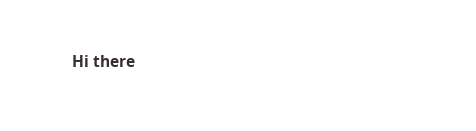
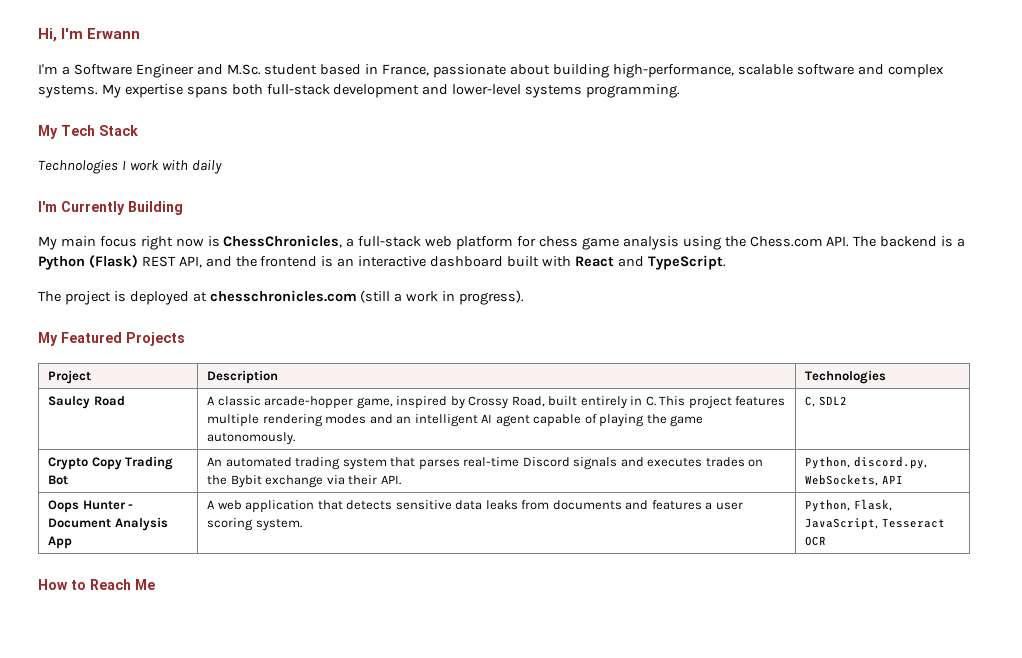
- Hi there
+ Hi, I'm Erwann
+ I'm a Software Engineer and M.Sc. student based in France, passionate about building high-performance, scalable software and complex systems. My expertise spans both full-stack development and lower-level systems programming.
+ My Tech Stack
+ Technologies I work with daily
+ I'm Currently Building
+ My main focus right now is ChessChronicles, a full-stack web platform for chess game analysis using the Chess.com API. The backend is a Python (Flask) REST API, and the frontend is an interactive dashboard built with React and TypeScript.
+ The project is deployed at chesschronicles.com (still a work in progress).
+ My Featured Projects
+ Project | Description | Technologies
+ Saulcy Road | A classic arcade-hopper game, inspired by Crossy Road, built entirely in C. This project features multiple rendering modes and an intelligent AI agent capable of playing the game autonomously. | C, SDL2
+ Crypto Copy Trading Bot | An automated trading system that parses real-time Discord signals and executes trades on the Bybit exchange via their API. | Python, discord.py, WebSockets, API
+ Oops Hunter - Document Analysis App | A web application that detects sensitive data leaks from documents and features a user scoring system. | Python, Flask, JavaScript, Tesseract OCR
+ How to Reach Me

